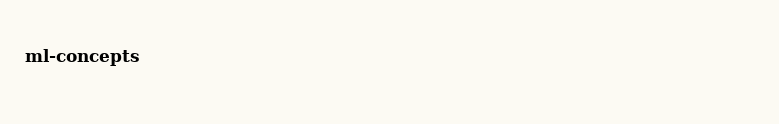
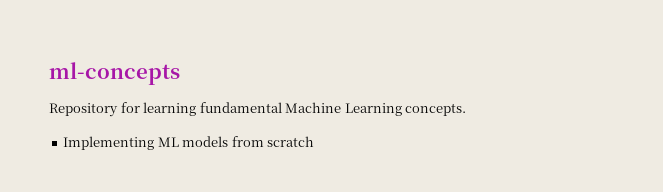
+ Repository for learning fundamental Machine Learning concepts.
+ Implementing ML models from scratch

